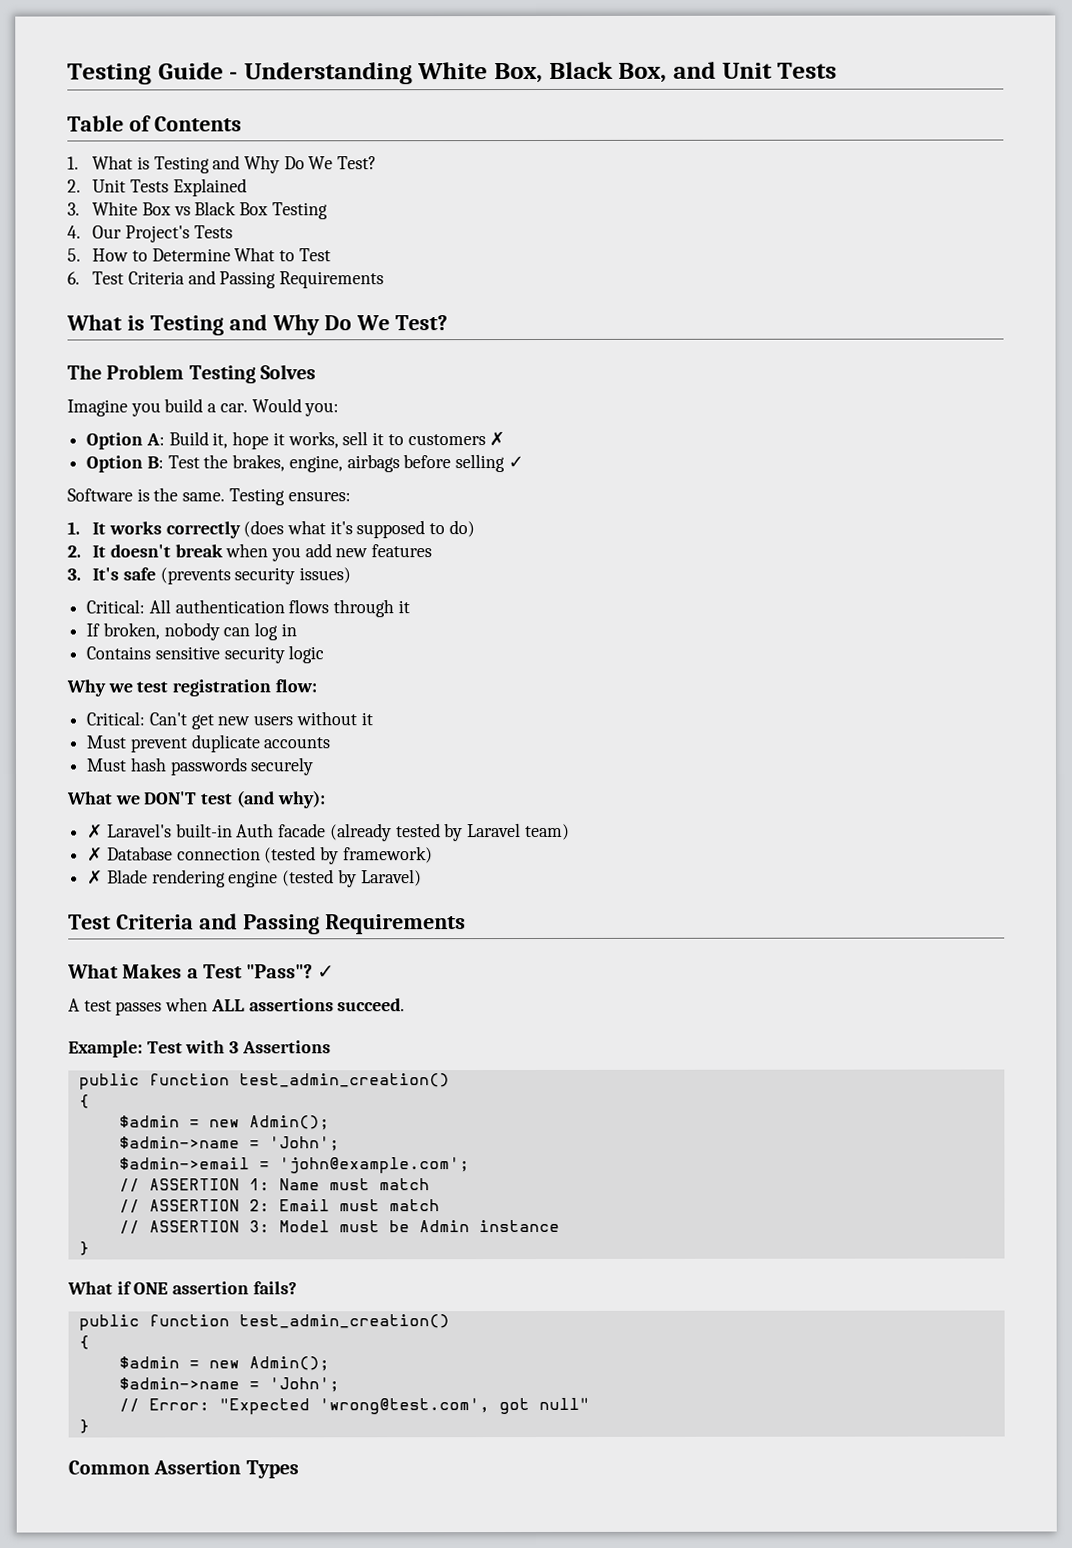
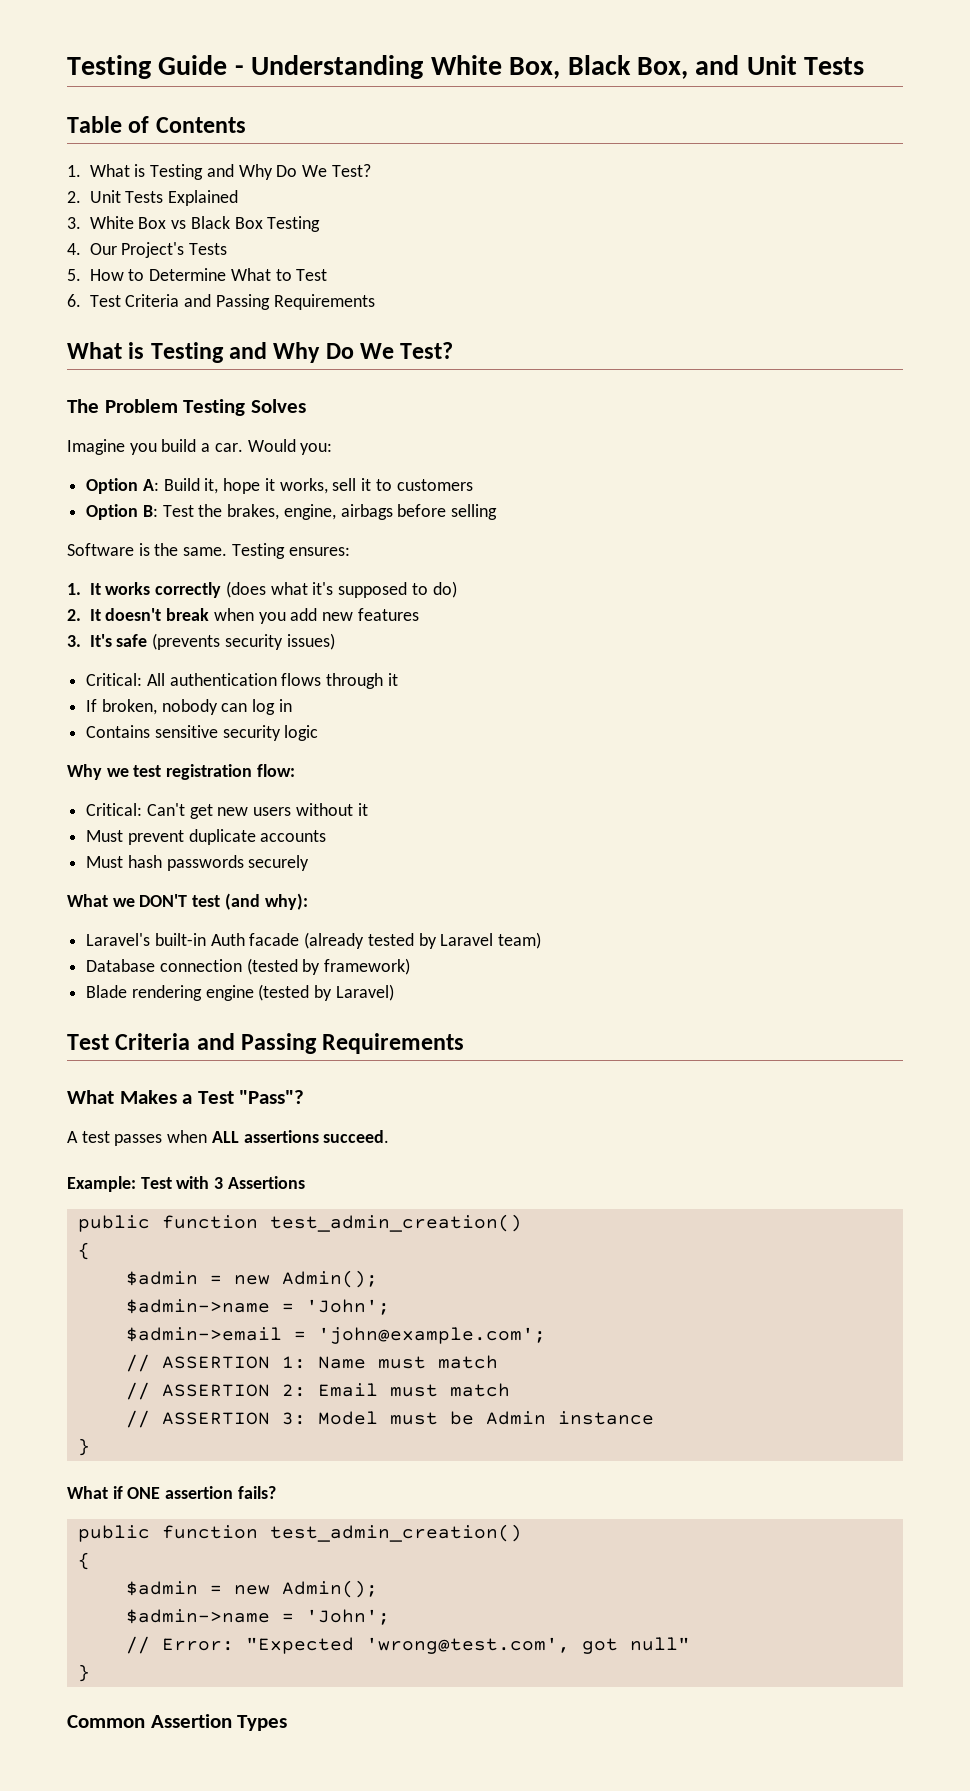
- Option A: Build it, hope it works, sell it to customers ✗
+ Option A: Build it, hope it works, sell it to customers
- Option B: Test the brakes, engine, airbags before selling ✓
+ Option B: Test the brakes, engine, airbags before selling
- ✗ Laravel's built-in Auth facade (already tested by Laravel team)
+ Laravel's built-in Auth facade (already tested by Laravel team)
- ✗ Database connection (tested by framework)
+ Database connection (tested by framework)
- ✗ Blade rendering engine (tested by Laravel)
+ Blade rendering engine (tested by Laravel)
- What Makes a Test "Pass"? ✓
+ What Makes a Test "Pass"?

